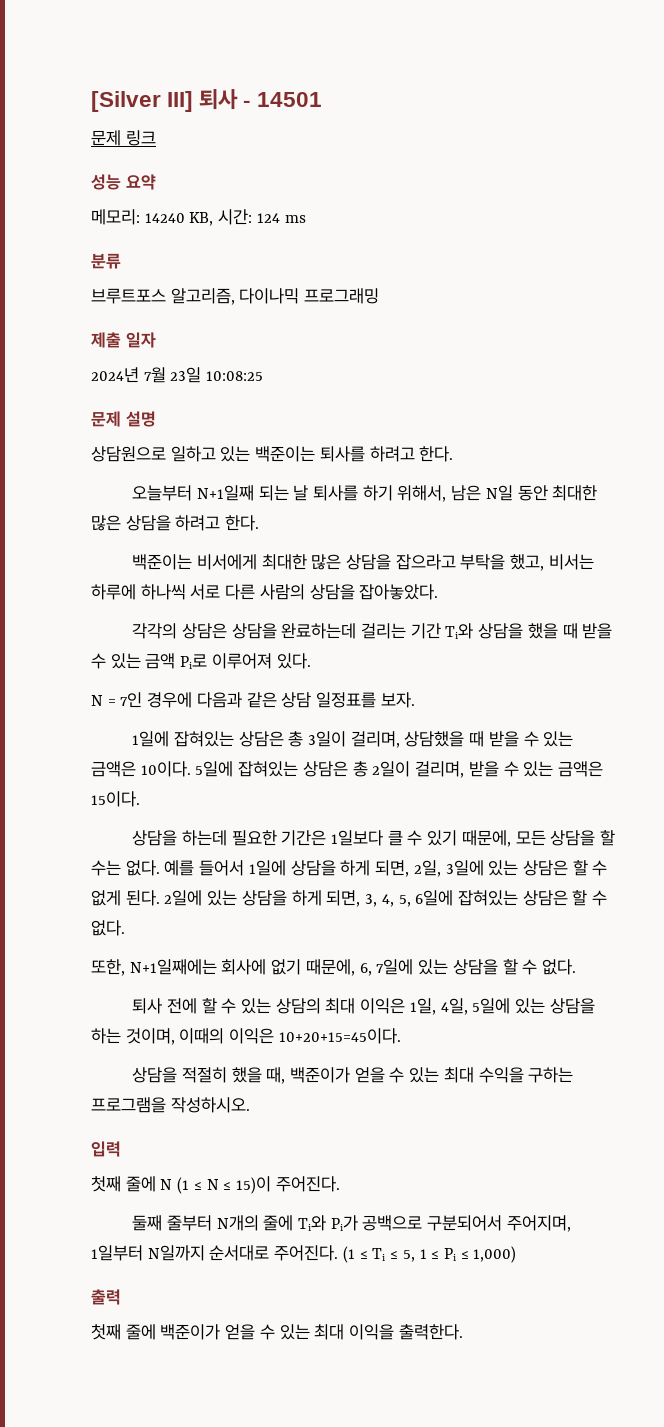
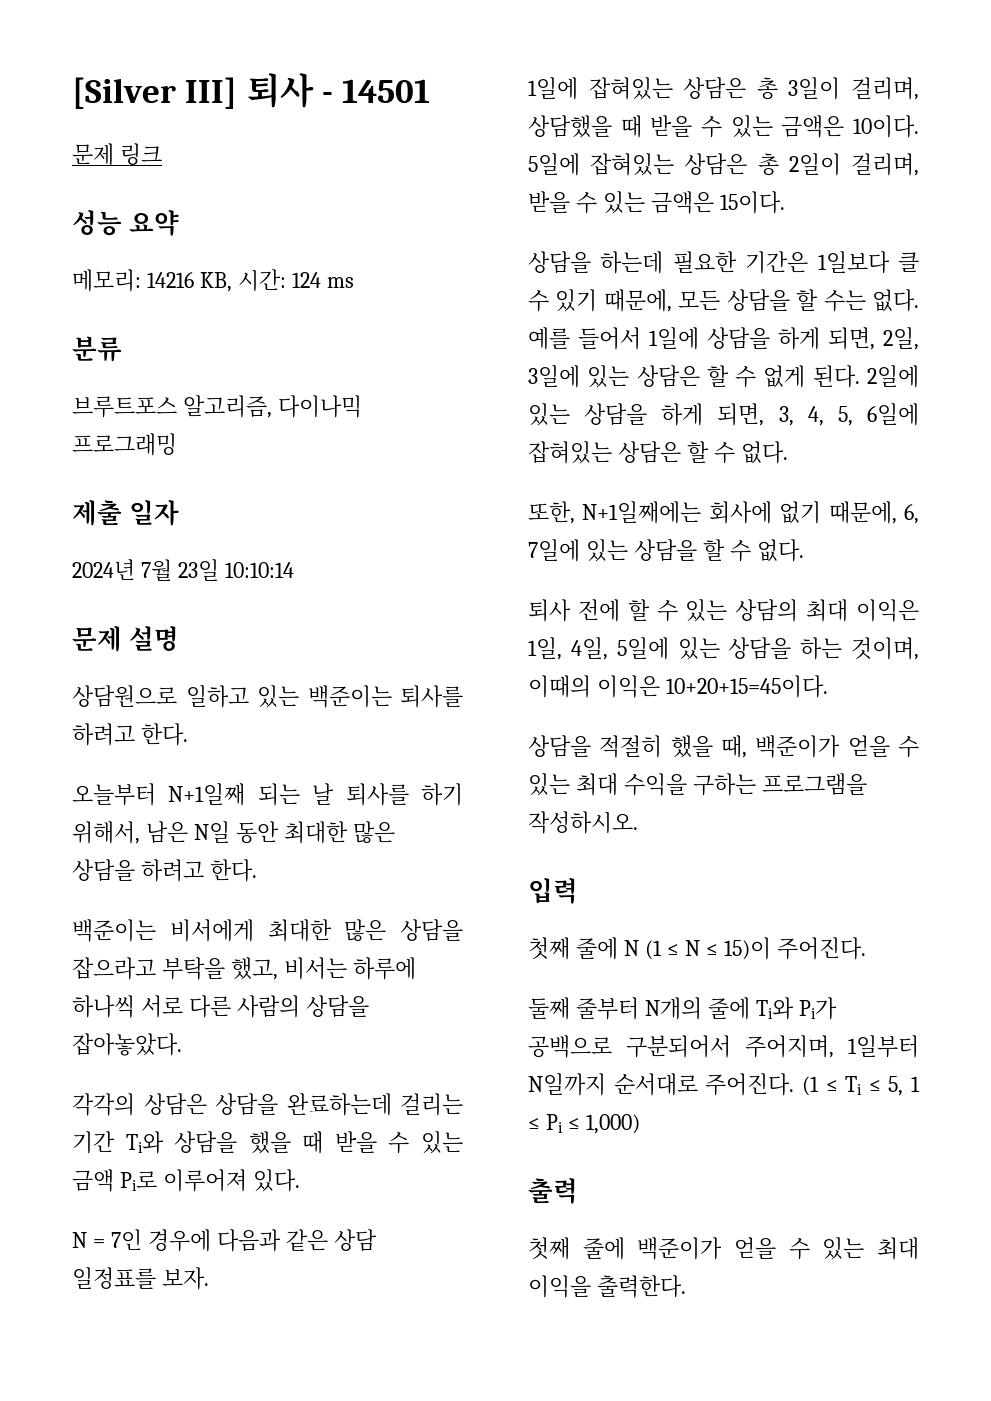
- 메모리: 14240 KB, 시간: 124 ms
+ 메모리: 14216 KB, 시간: 124 ms
- 2024년 7월 23일 10:08:25
+ 2024년 7월 23일 10:10:14

